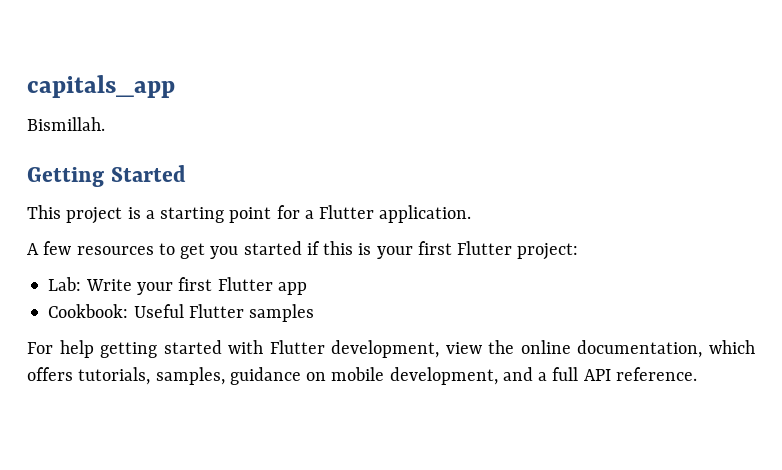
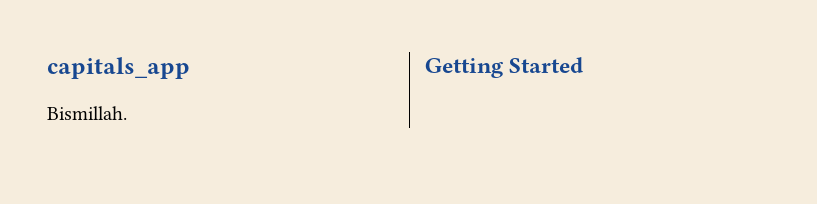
- This project is a starting point for a Flutter application.
- A few resources to get you started if this is your first Flutter project:
- Lab: Write your first Flutter app
- Cookbook: Useful Flutter samples
- For help getting started with Flutter development, view the online documentation, which offers tutorials, samples, guidance on mobile development, and a full API reference.

